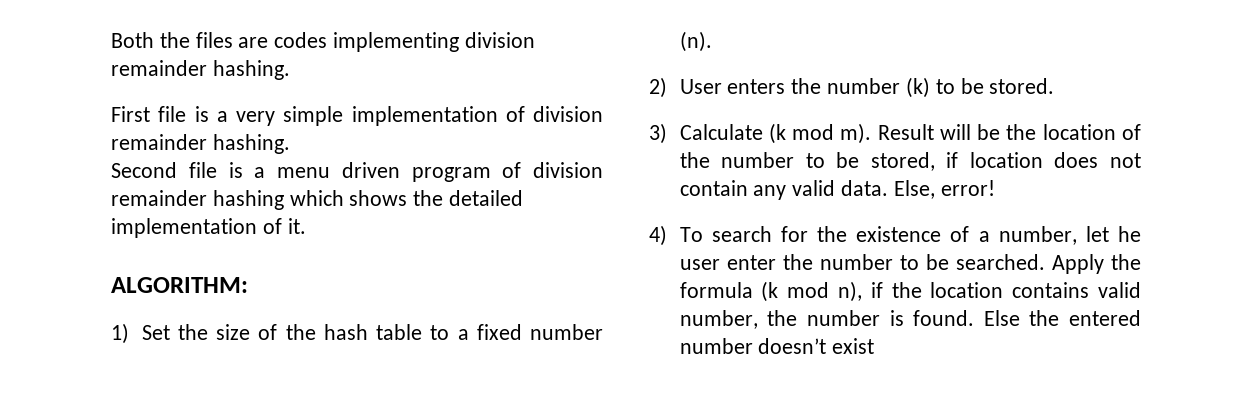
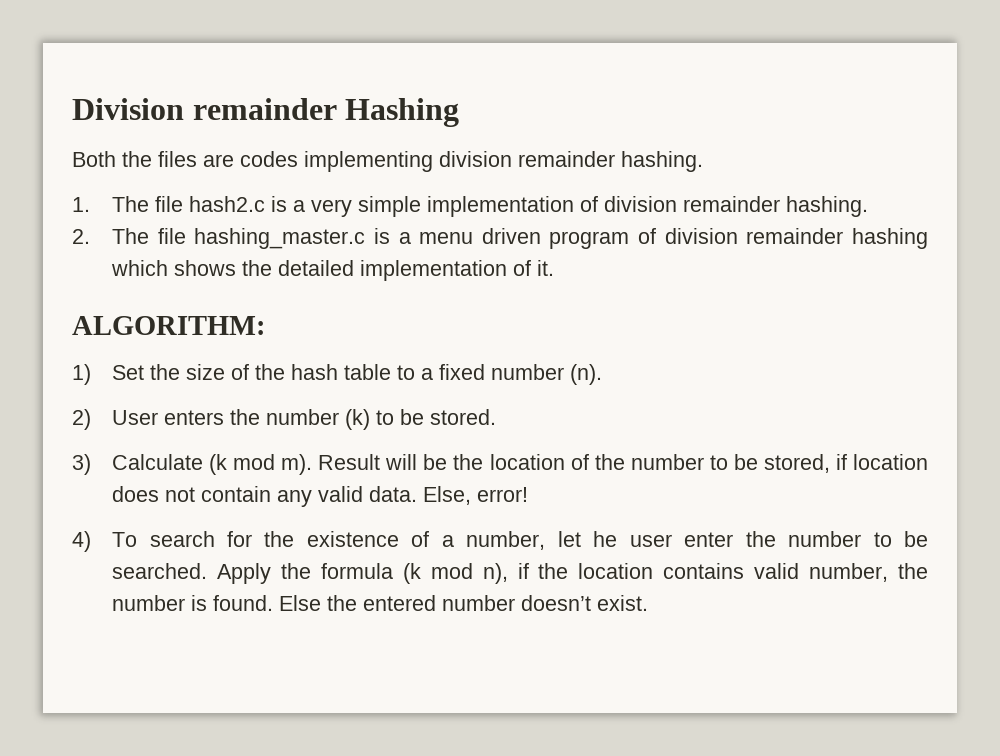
+ Division remainder Hashing
- First file is a very simple implementation of division remainder hashing.
+ 1. The file hash2.c is a very simple implementation of division remainder hashing.
- Second file is a menu driven program of division remainder hashing which shows the detailed implementation of it.
+ 2. The file hashing_master.c is a menu driven program of division remainder hashing which shows the detailed implementation of it.
- Else the entered number doesn’t exist
+ Else the entered number doesn’t exist.

